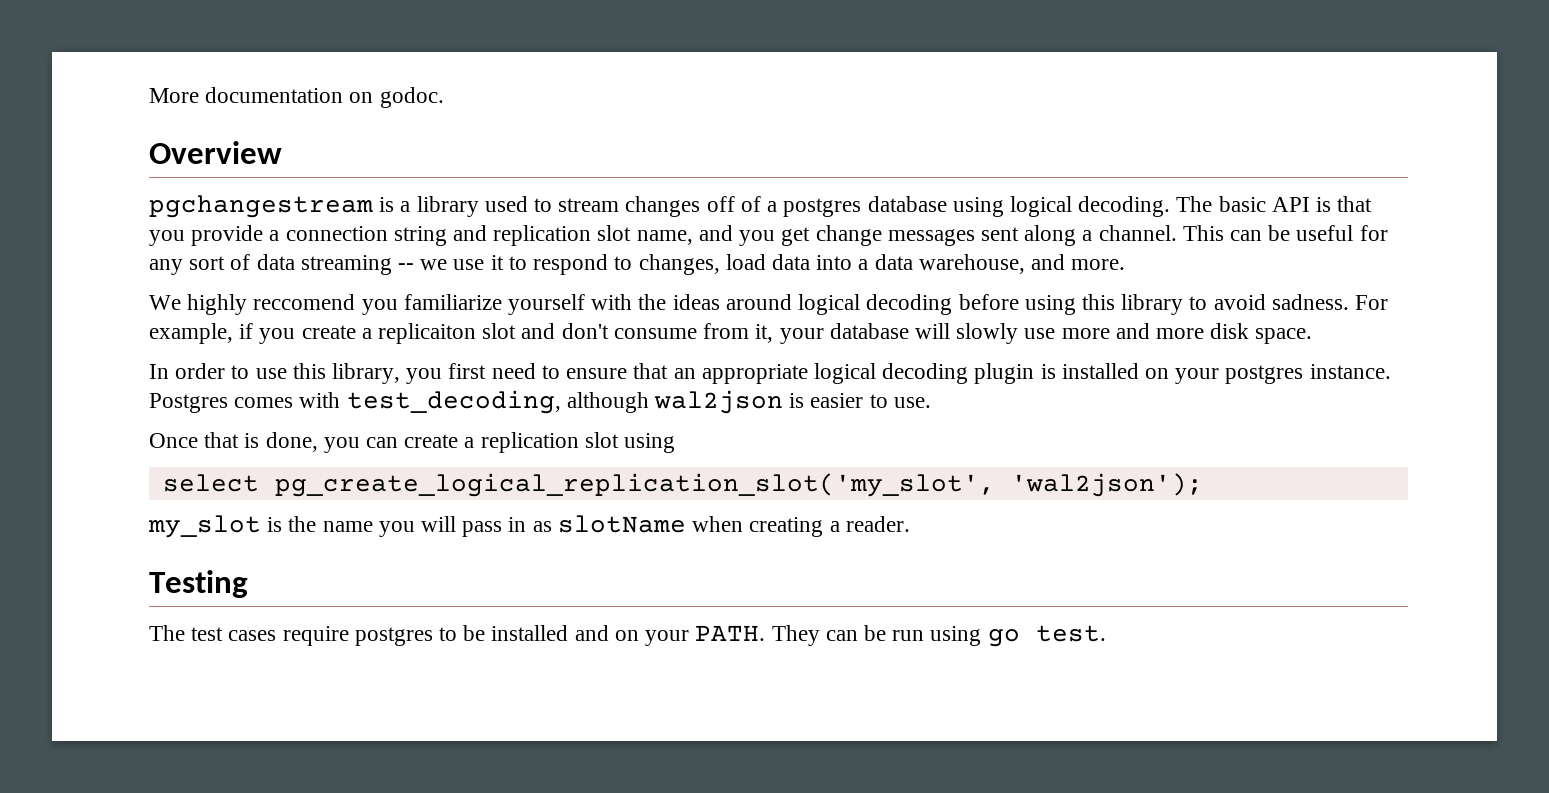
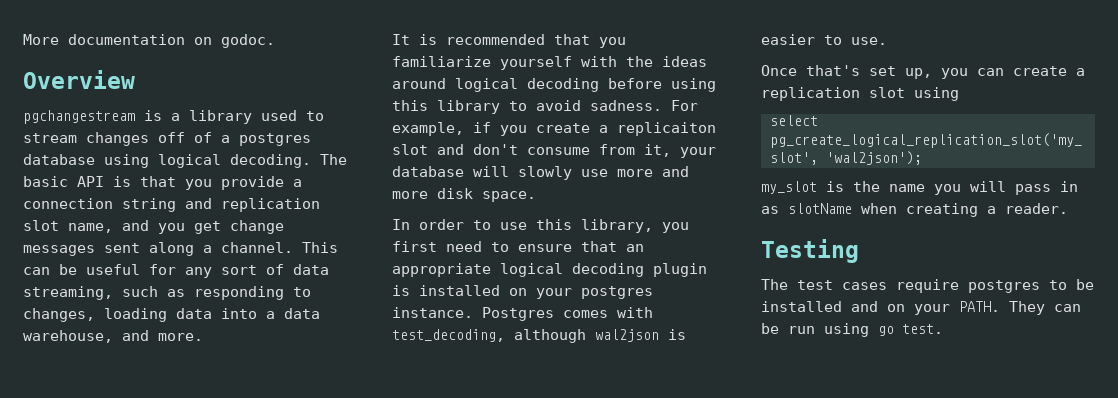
- This can be useful for any sort of data streaming -- we use it to respond to changes, load data into a data warehouse, and more.
+ This can be useful for any sort of data streaming, such as responding to changes, loading data into a data warehouse, and more.
- We highly reccomend you familiarize yourself with the ideas around logical decoding before using this library to avoid sadness.
+ It is recommended that you familiarize yourself with the ideas around logical decoding before using this library to avoid sadness.
- Once that is done, you can create a replication slot using
+ Once that's set up, you can create a replication slot using

